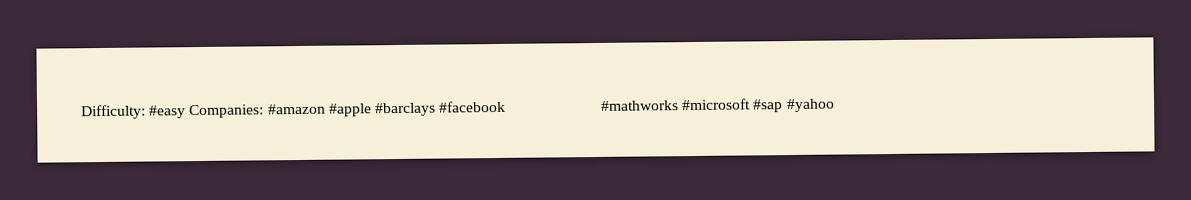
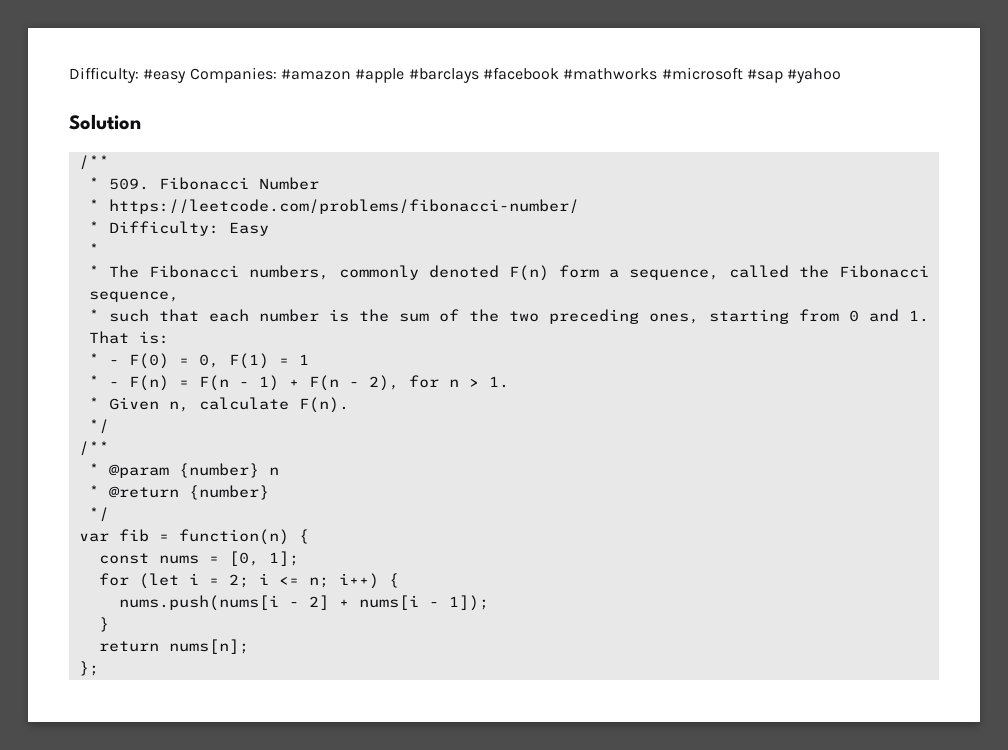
+ Solution
+ /**
+ * 509. Fibonacci Number
+ * https://leetcode.com/problems/fibonacci-number/
+ * Difficulty: Easy
+ *
+ * The Fibonacci numbers, commonly denoted F(n) form a sequence, called the Fibonacci sequence,
+ * such that each number is the sum of the two preceding ones, starting from 0 and 1. That is:
+ * - F(0) = 0, F(1) = 1
+ * - F(n) = F(n - 1) + F(n - 2), for n > 1.
+ * Given n, calculate F(n).
+ */
+ /**
+ * @param {number} n
+ * @return {number}
+ */
+ var fib = function(n) {
+ const nums = [0, 1];
+ for (let i = 2; i <= n; i++) {
+ nums.push(nums[i - 2] + nums[i - 1]);
+ }
+ return nums[n];
+ };

